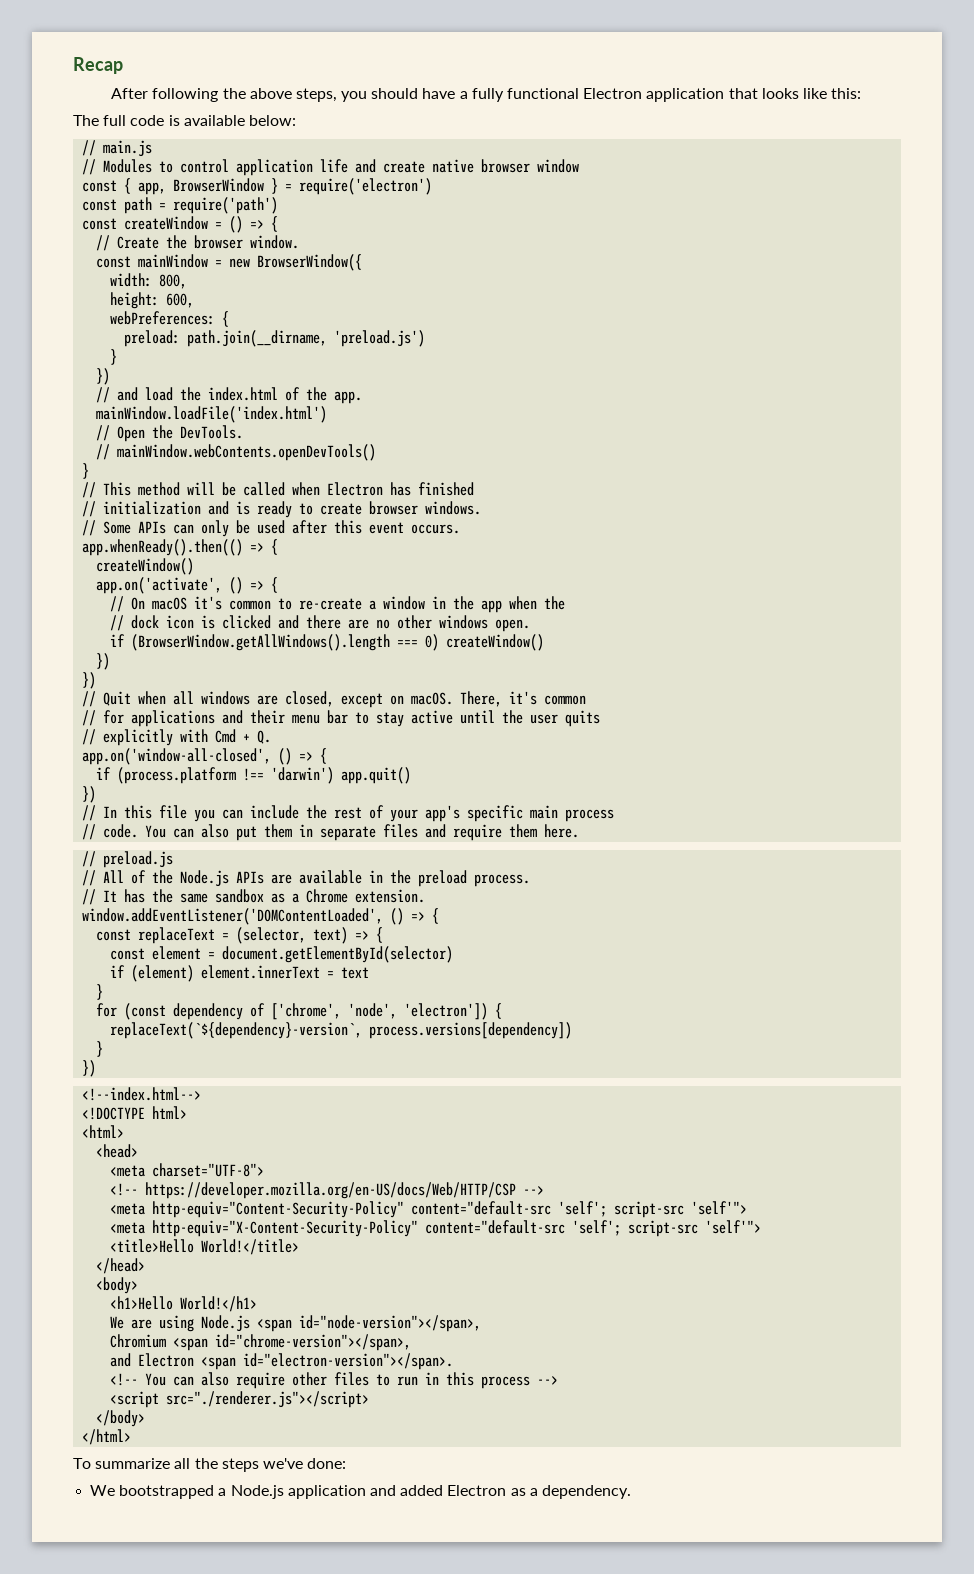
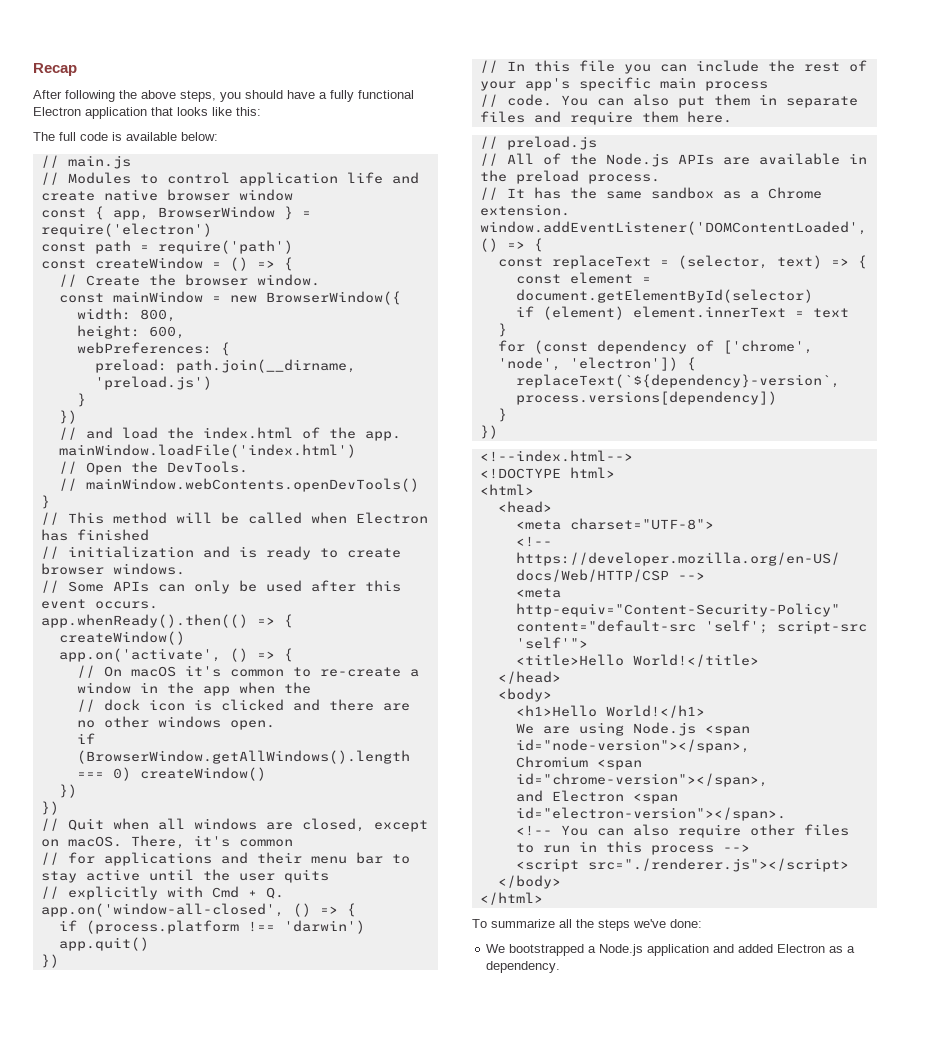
- <meta http-equiv="X-Content-Security-Policy" content="default-src 'self'; script-src 'self'">

